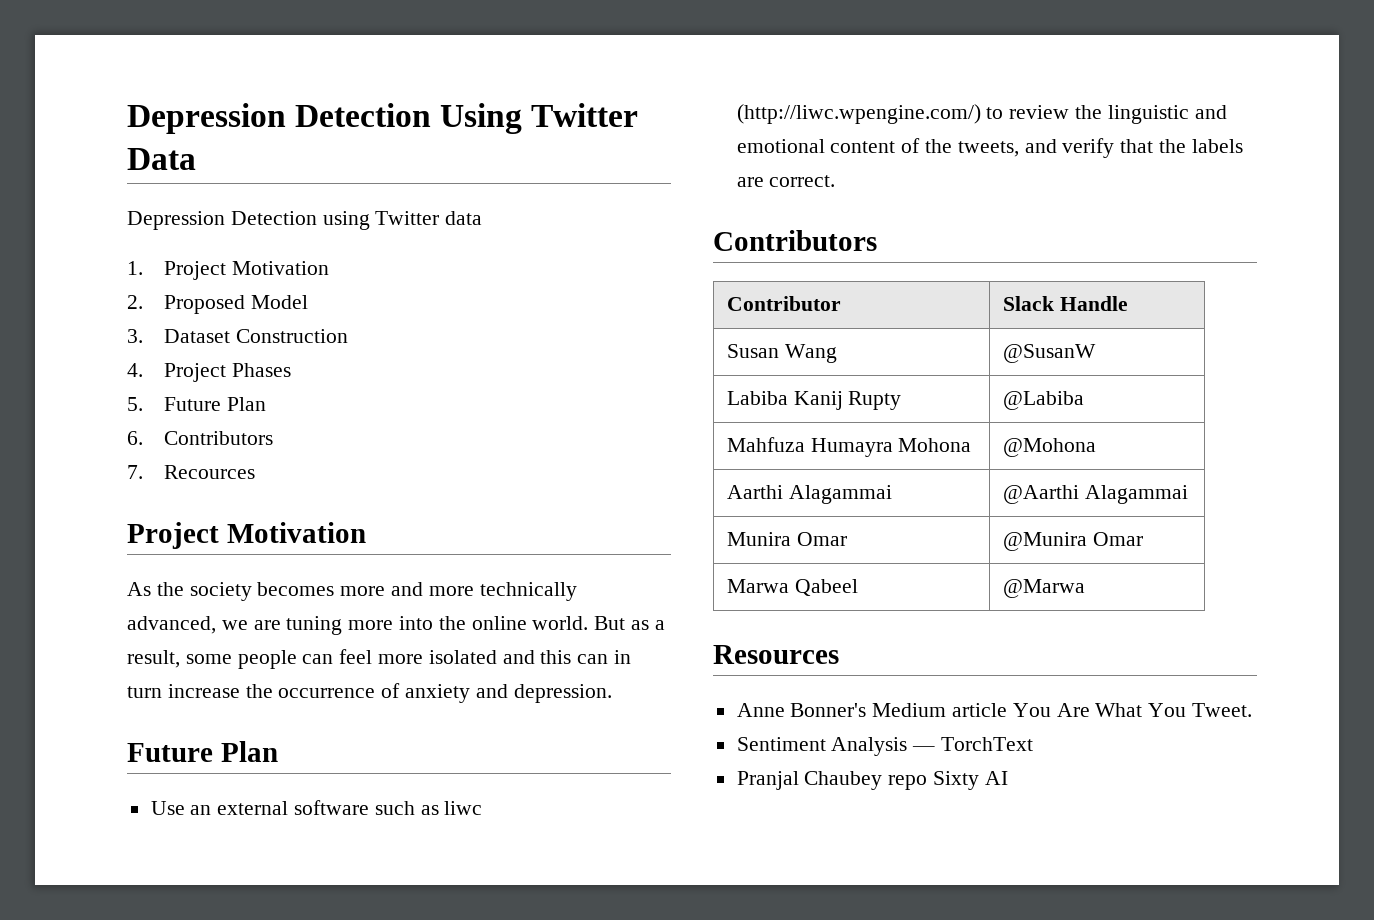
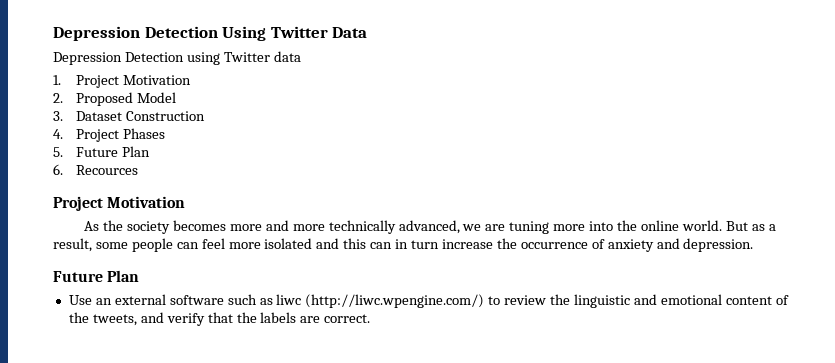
- 6. Contributors
- 7. Recources
+ 6. Recources
  Use an external software such as liwc (http://liwc.wpengine.com/) to review the linguistic and emotional content of the tweets, and verify that the labels are correct.
- Contributors
- Contributor | Slack Handle
- Susan Wang | @SusanW
- Labiba Kanij Rupty | @Labiba
- Mahfuza Humayra Mohona | @Mohona
- Aarthi Alagammai | @Aarthi Alagammai
- Munira Omar | @Munira Omar
- Marwa Qabeel | @Marwa
- Resources
- Anne Bonner's Medium article You Are What You Tweet.
- Sentiment Analysis — TorchText
- Pranjal Chaubey repo Sixty AI

